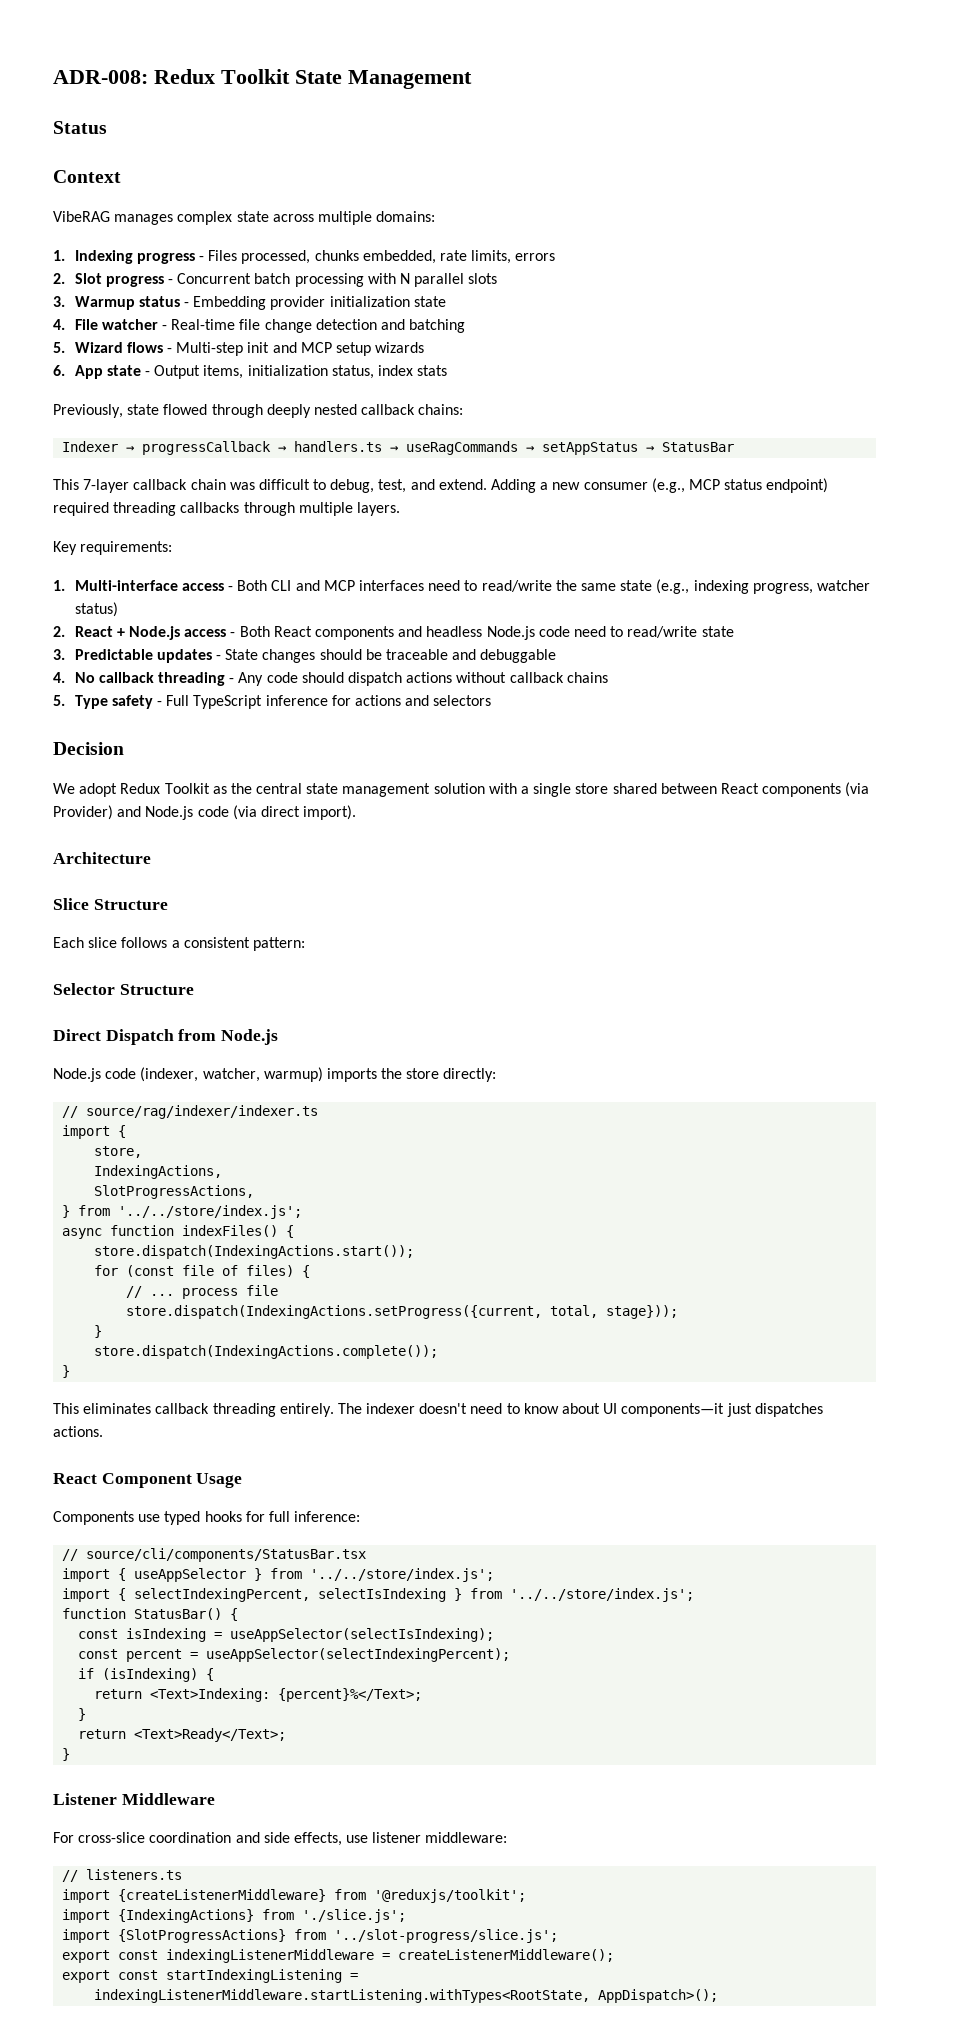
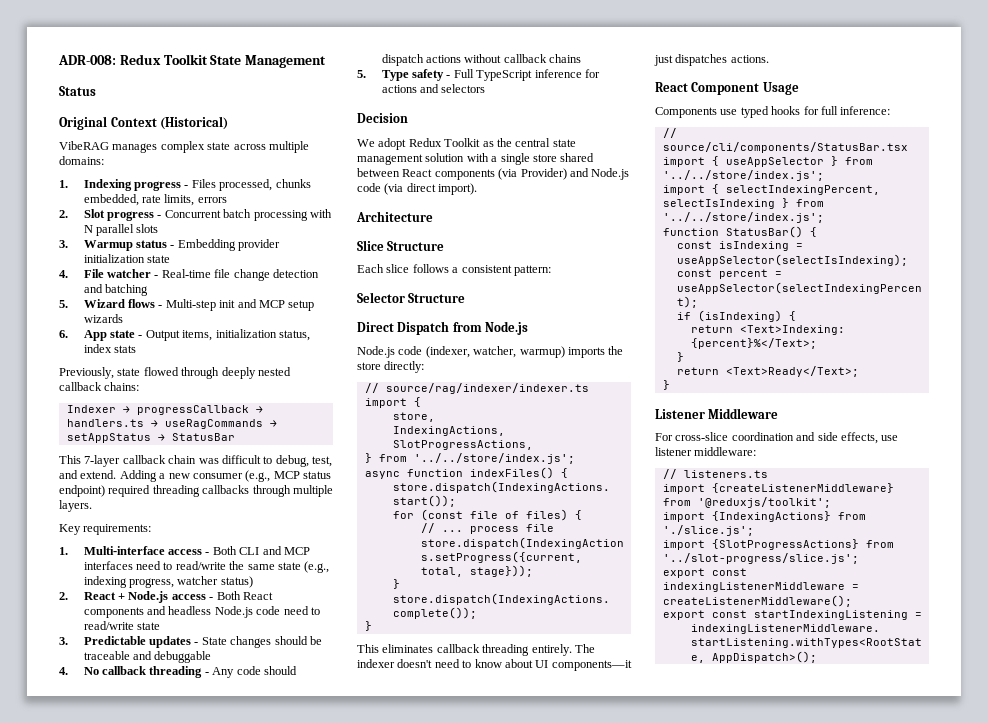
- Context
+ Original Context (Historical)

